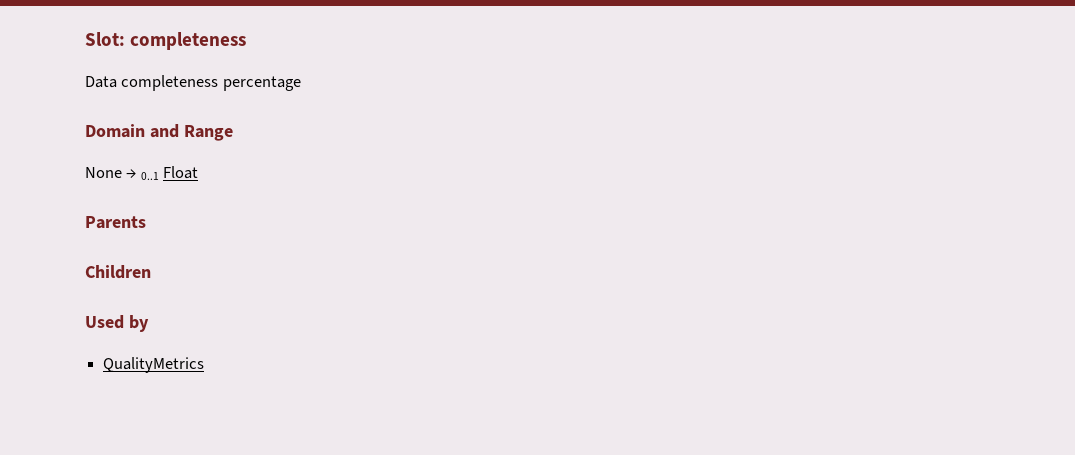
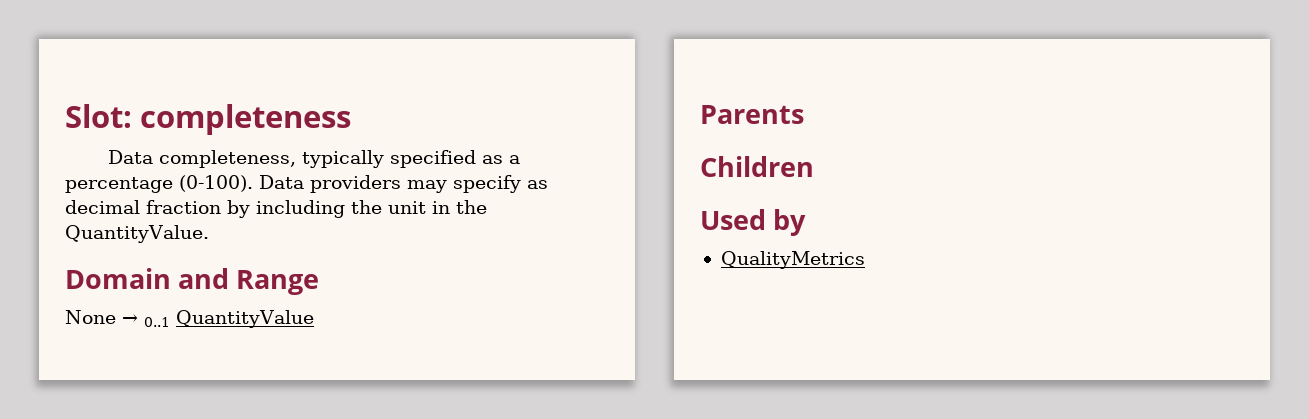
- Data completeness percentage
+ Data completeness, typically specified as a percentage (0-100). Data providers may specify as decimal fraction by including the unit in the QuantityValue.
- None → 0..1 Float
+ None → 0..1 QuantityValue

